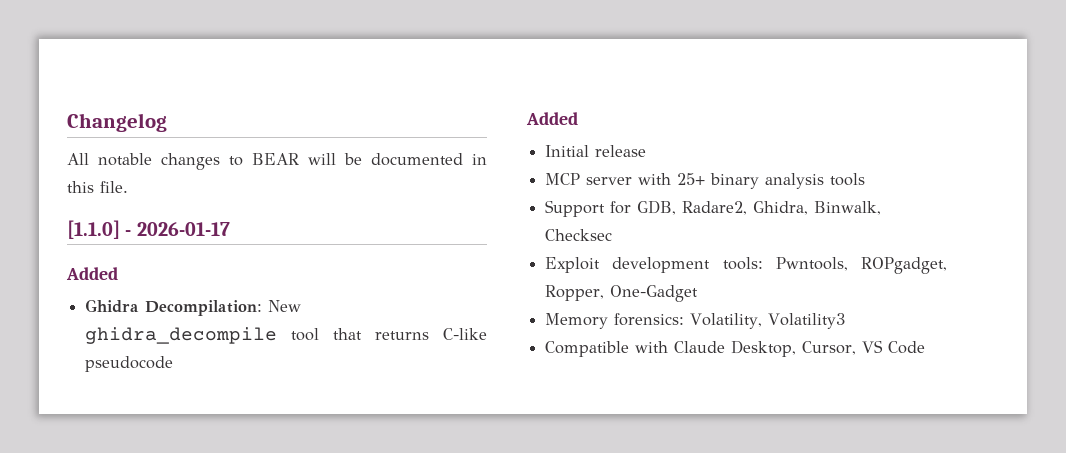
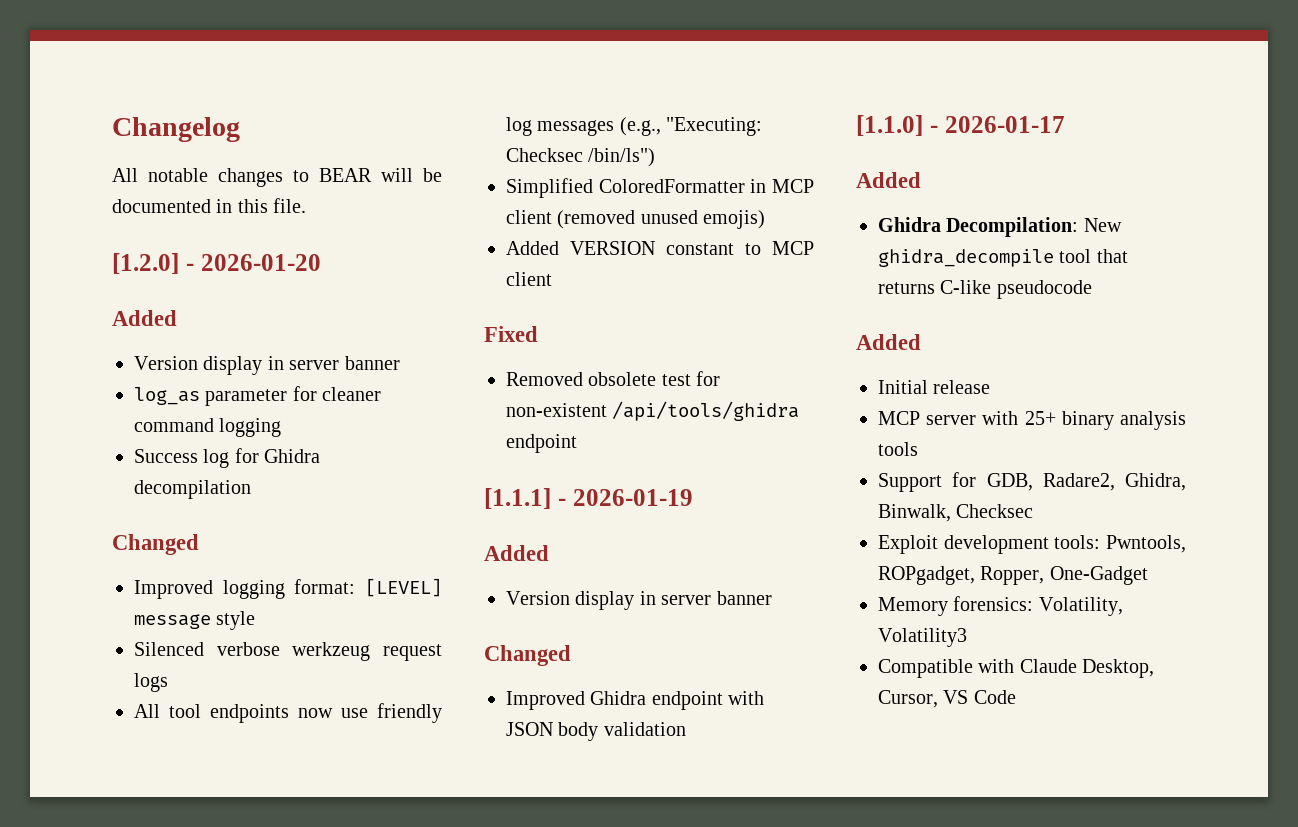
+ [1.2.0] - 2026-01-20
+ Added
+ Version display in server banner
+ log_as parameter for cleaner command logging
+ Success log for Ghidra decompilation
+ Changed
+ Improved logging format: [LEVEL] message style
+ Silenced verbose werkzeug request logs
+ All tool endpoints now use friendly log messages (e.g., "Executing: Checksec /bin/ls")
+ Simplified ColoredFormatter in MCP client (removed unused emojis)
+ Added VERSION constant to MCP client
+ Fixed
+ Removed obsolete test for non-existent /api/tools/ghidra endpoint
+ [1.1.1] - 2026-01-19
+ Added
+ Version display in server banner
+ Changed
+ Improved Ghidra endpoint with JSON body validation

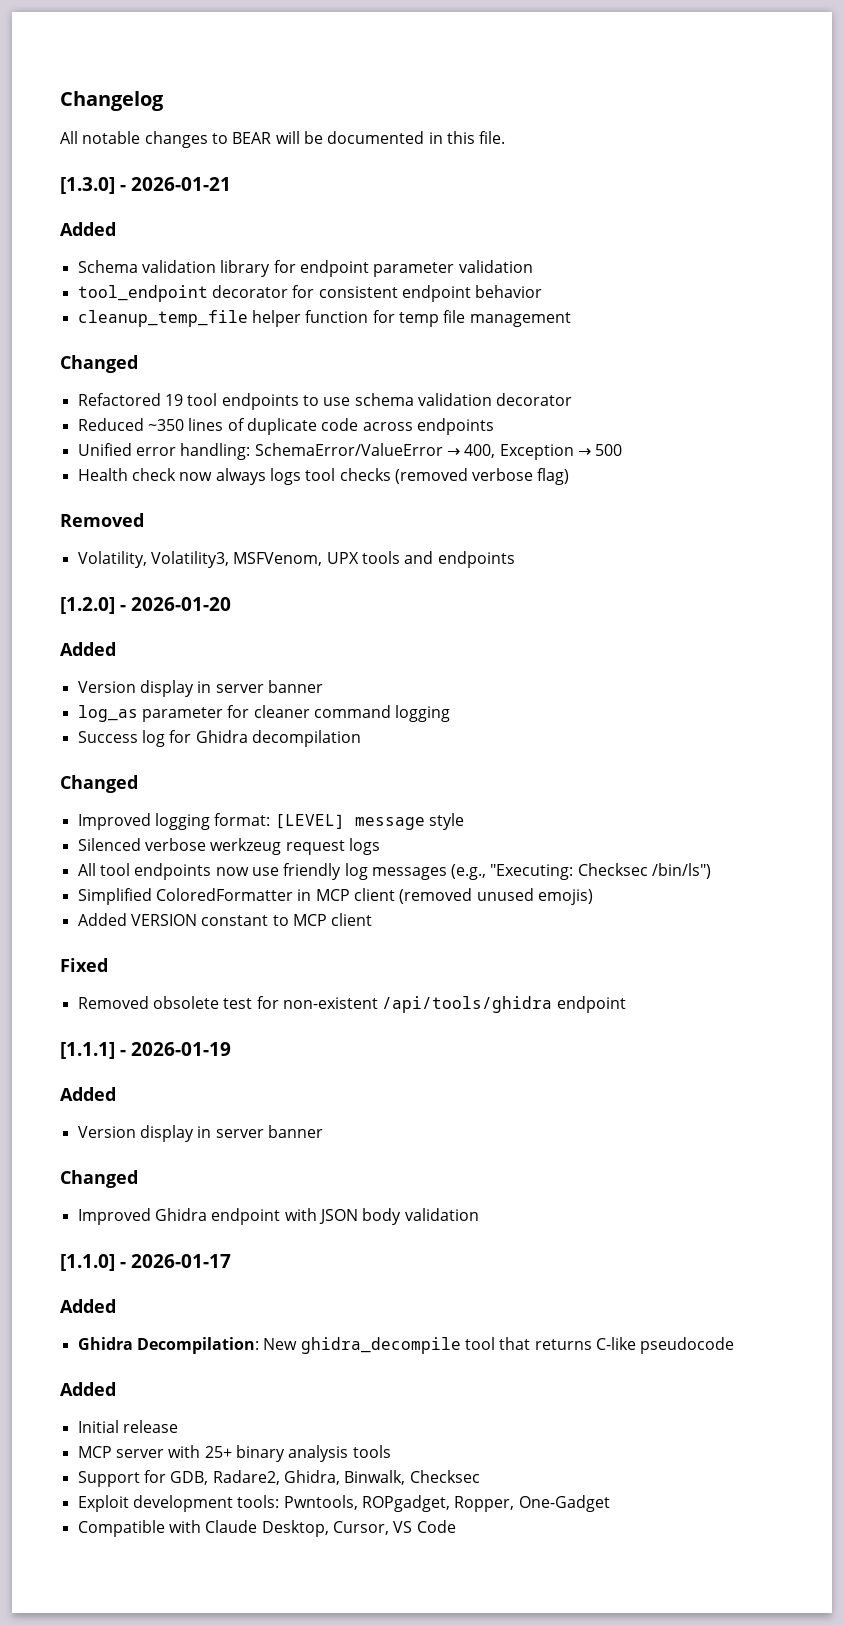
+ [1.3.0] - 2026-01-21
+ Added
+ Schema validation library for endpoint parameter validation
+ tool_endpoint decorator for consistent endpoint behavior
+ cleanup_temp_file helper function for temp file management
+ Changed
+ Refactored 19 tool endpoints to use schema validation decorator
+ Reduced ~350 lines of duplicate code across endpoints
+ Unified error handling: SchemaError/ValueError → 400, Exception → 500
+ Health check now always logs tool checks (removed verbose flag)
+ Removed
+ Volatility, Volatility3, MSFVenom, UPX tools and endpoints
- Memory forensics: Volatility, Volatility3

